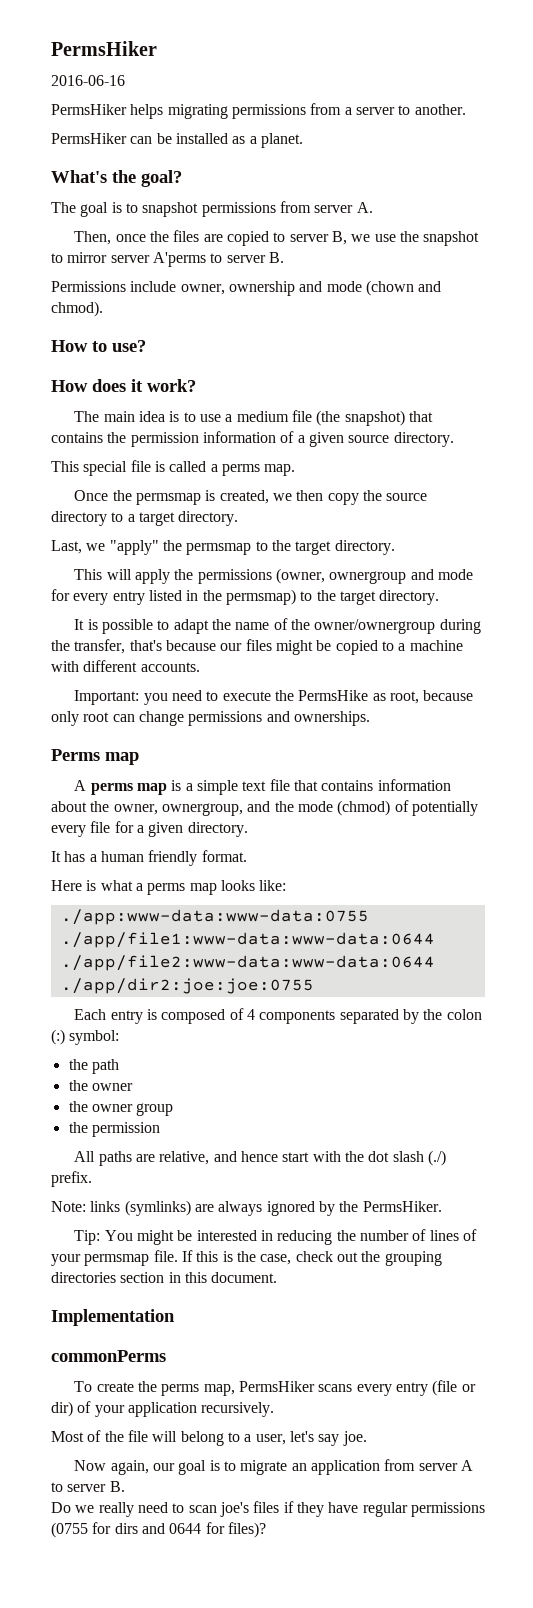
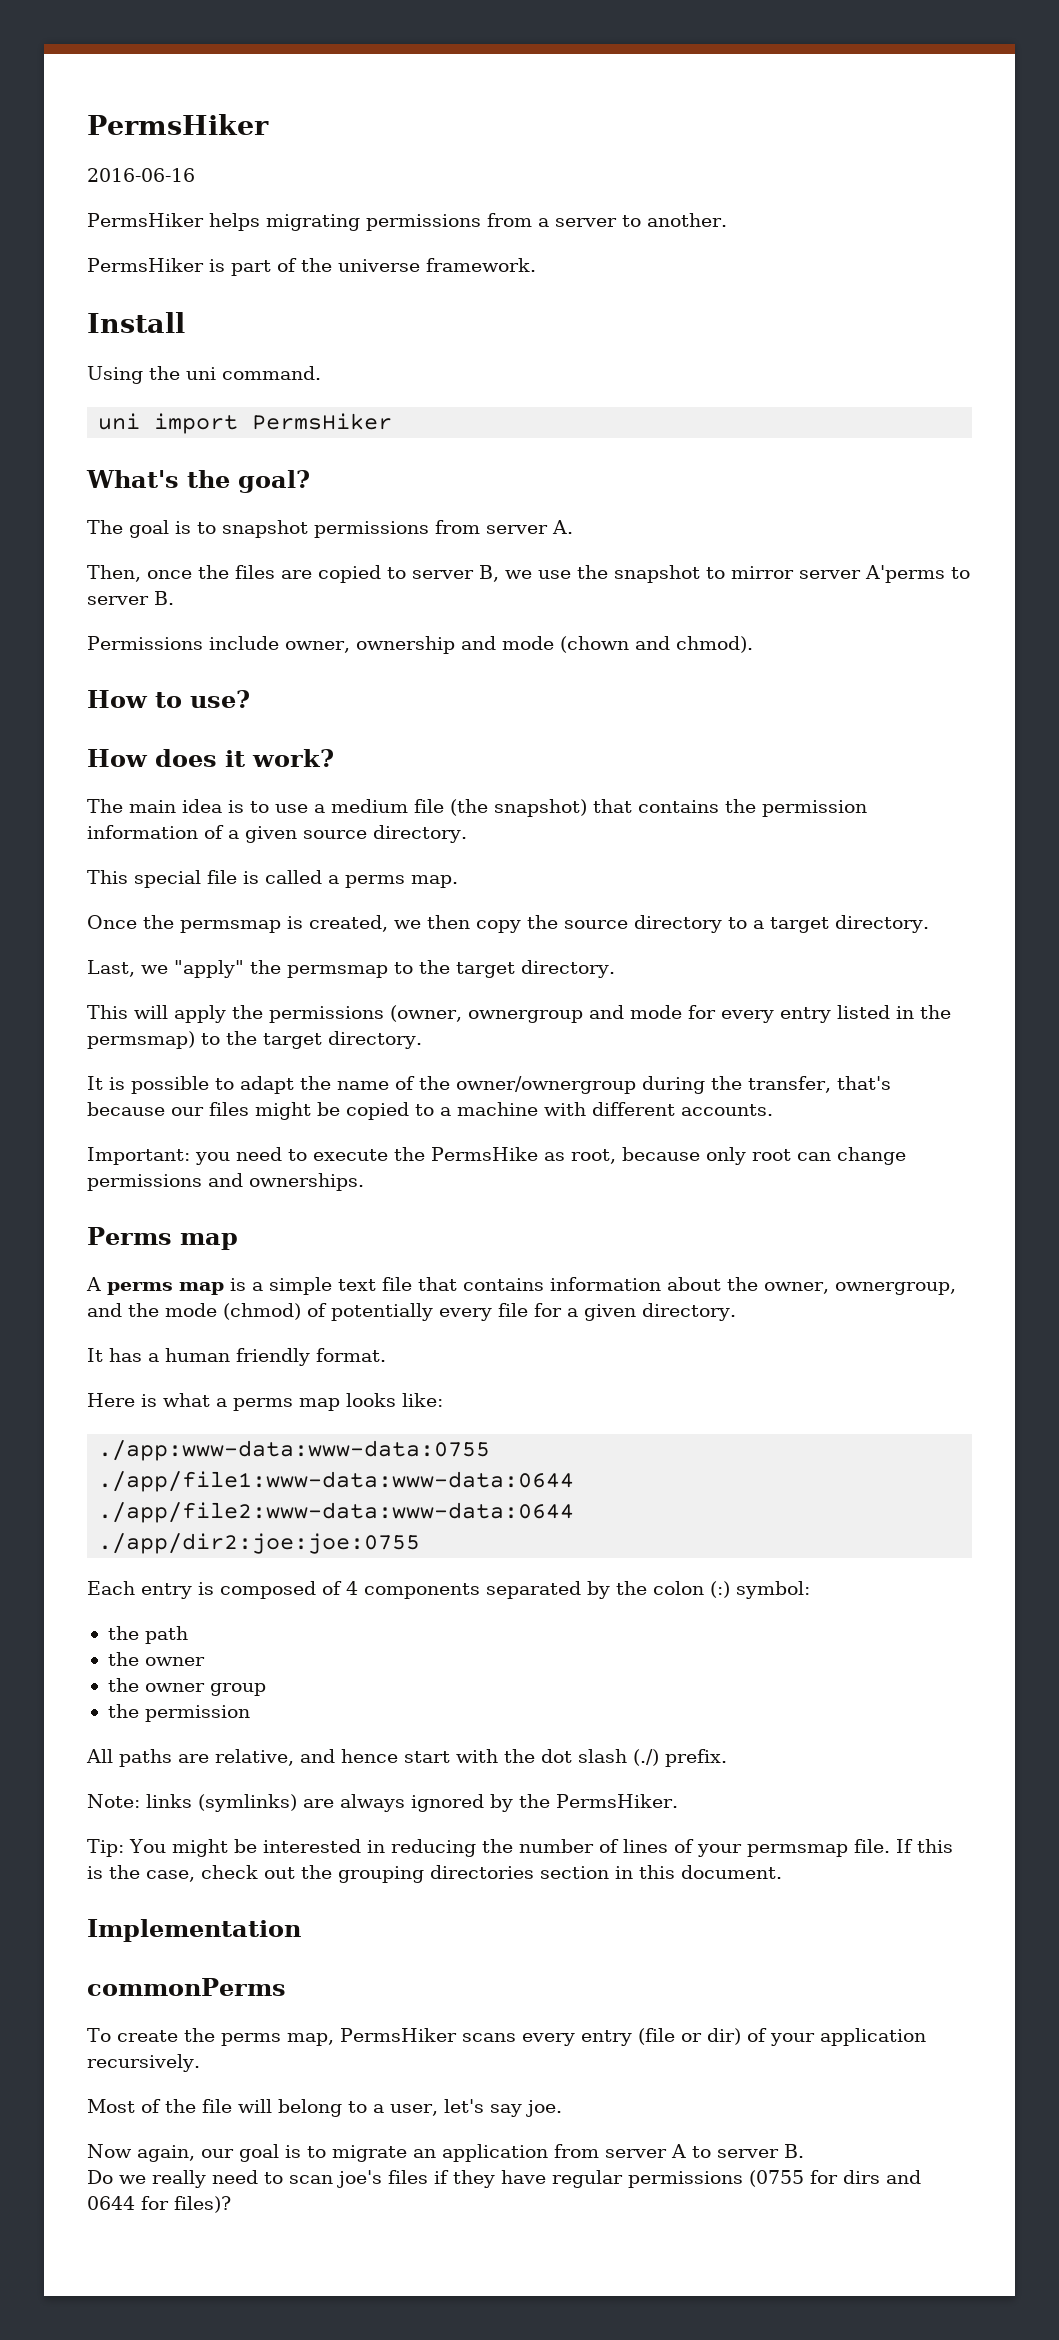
- PermsHiker can be installed as a planet.
+ PermsHiker is part of the universe framework.
+ Install
+ Using the uni command.
+ uni import PermsHiker

